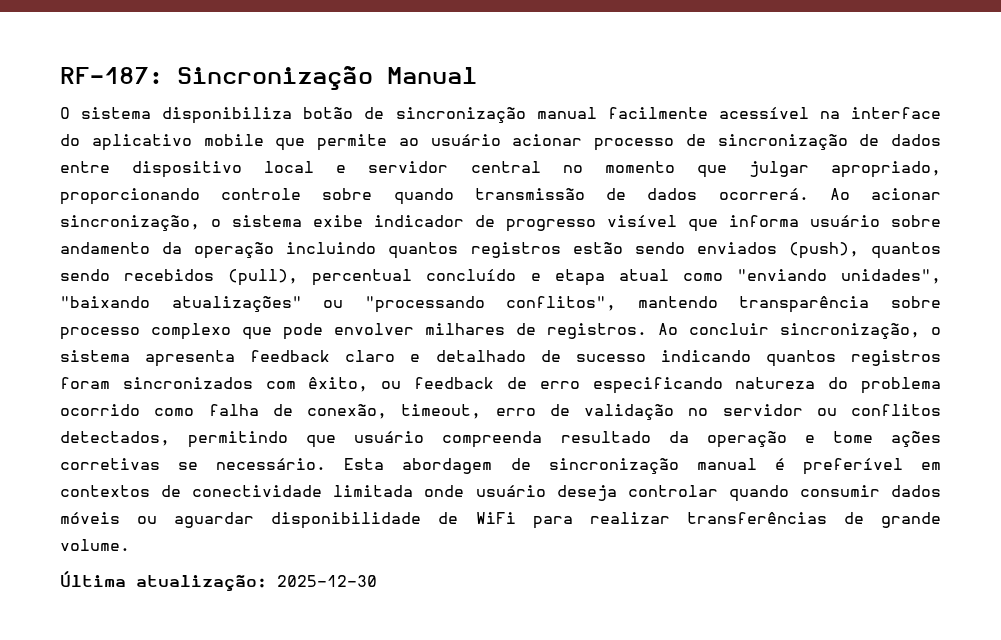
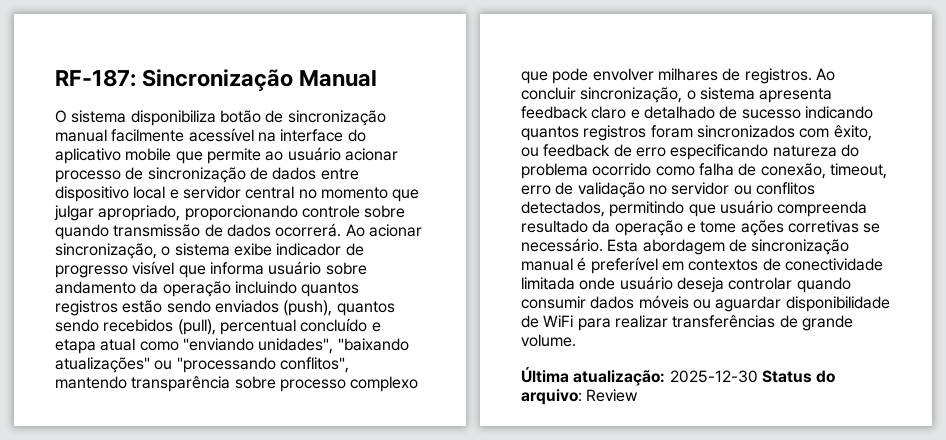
- Última atualização: 2025-12-30
+ Última atualização: 2025-12-30 Status do arquivo: Review

